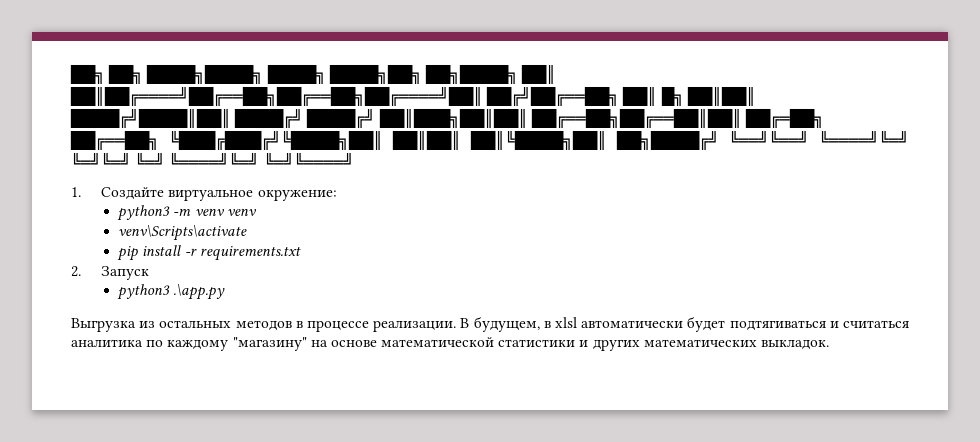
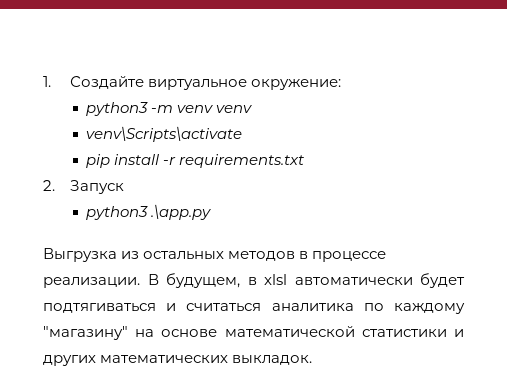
- ██╗ ██╗ ████╗████╗ ████╗ ████╗██╗ ██╗████╗ ██║ ██║██╔════╝██╔══██╗██╔══██╗██╔════╝██║ ██╔╝██╔══██╗ ██║ █╗ ██║██║ ████╔╝████║██║ ████╔╝ ████╔╝ ██║███╗██║██║ ██╔══██╗██╔══██║██║ ██╔═██╗ ██╔══██╗ ╚███╔███╔╝╚████╗██║ ██║██║ ██║╚████╗██║ ██╗████╔╝ ╚══╝╚══╝ ╚════╝╚═╝ ╚═╝╚═╝ ╚═╝ ╚════╝╚═╝ ╚═╝╚════╝

